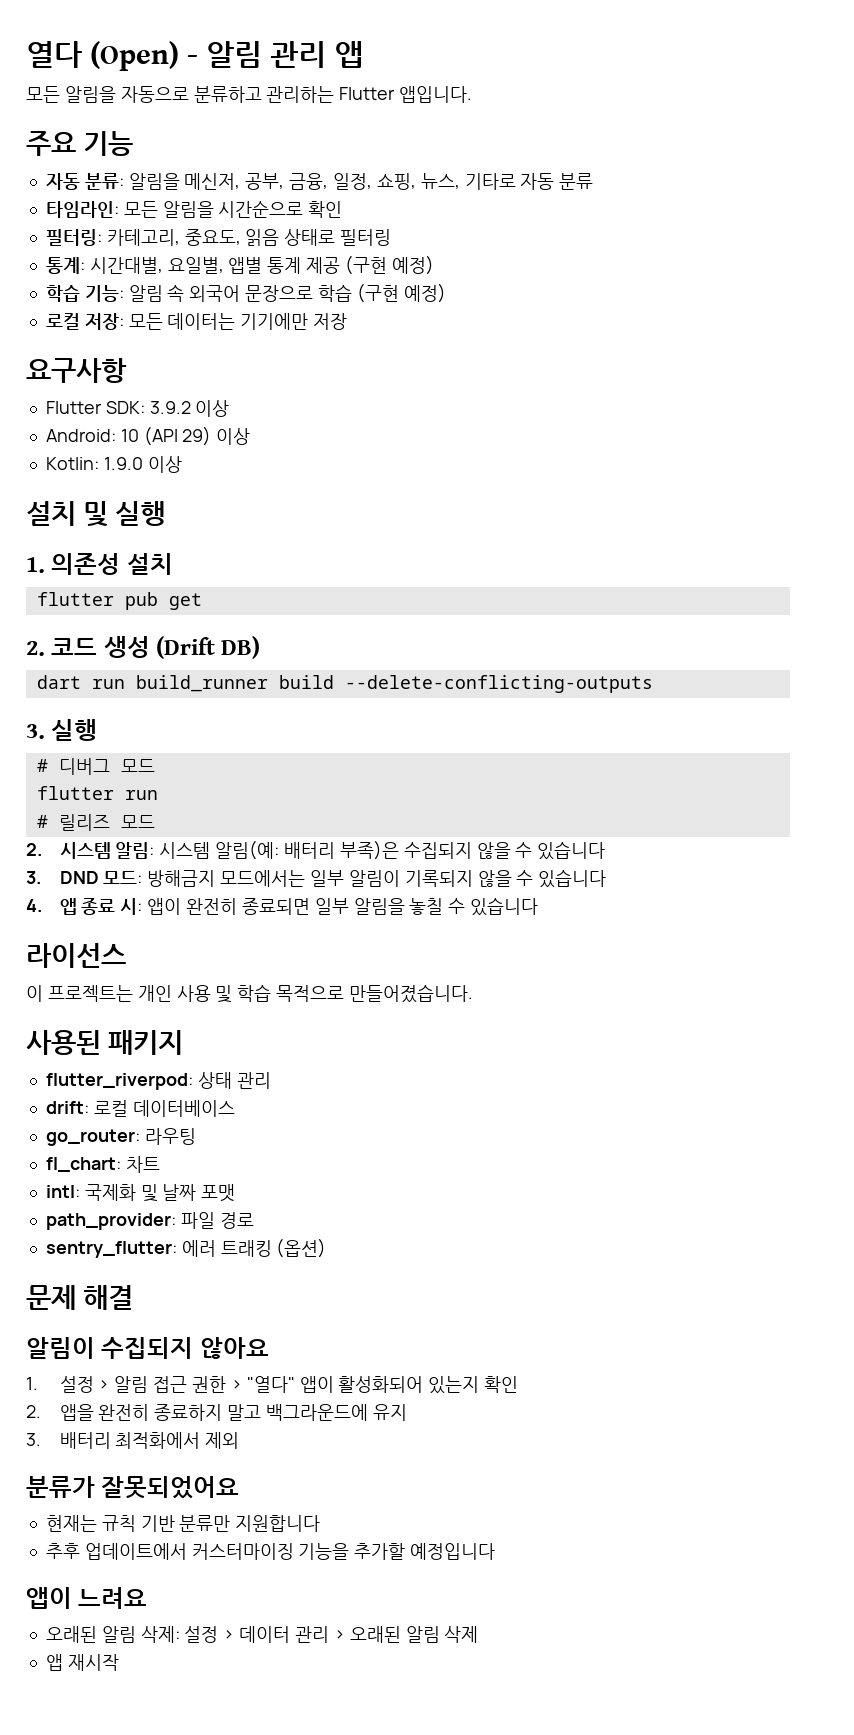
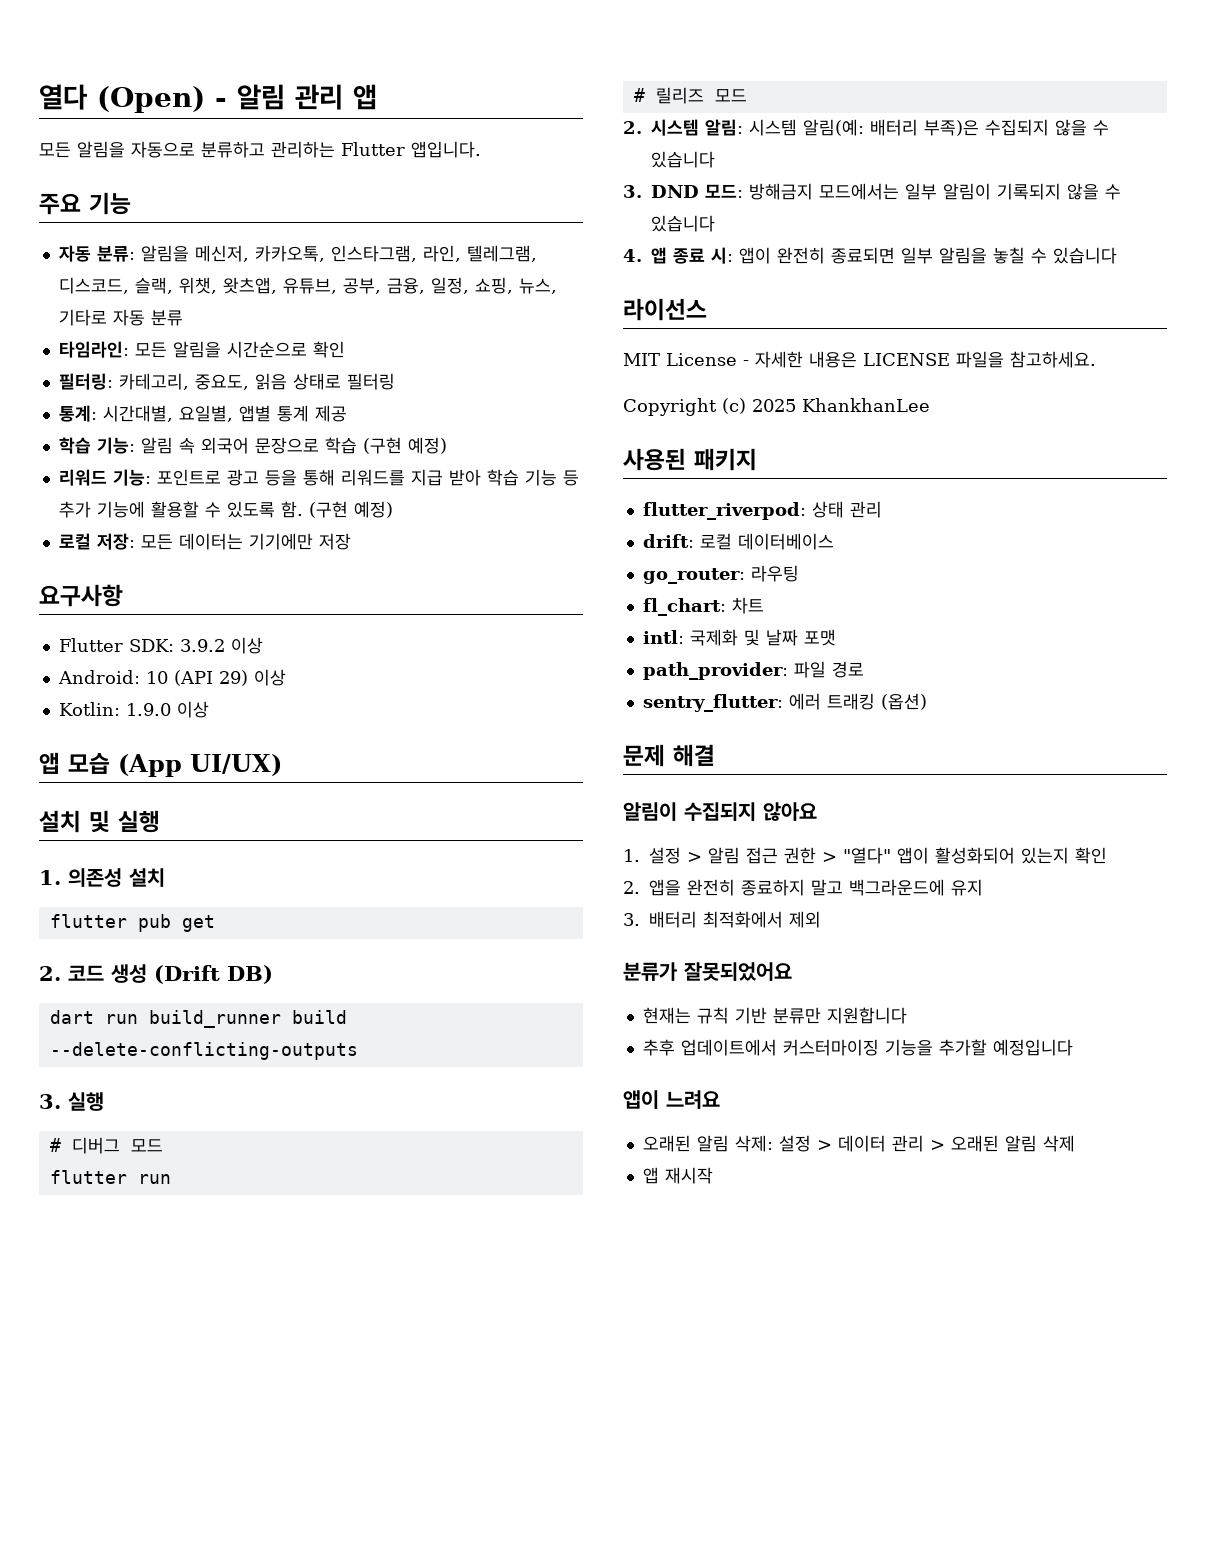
- 자동 분류: 알림을 메신저, 공부, 금융, 일정, 쇼핑, 뉴스, 기타로 자동 분류
+ 자동 분류: 알림을 메신저, 카카오톡, 인스타그램, 라인, 텔레그램, 디스코드, 슬랙, 위챗, 왓츠앱, 유튜브, 공부, 금융, 일정, 쇼핑, 뉴스, 기타로 자동 분류
- 통계: 시간대별, 요일별, 앱별 통계 제공 (구현 예정)
+ 통계: 시간대별, 요일별, 앱별 통계 제공
+ 리워드 기능: 포인트로 광고 등을 통해 리워드를 지급 받아 학습 기능 등 추가 기능에 활용할 수 있도록 함. (구현 예정)
+ 앱 모습 (App UI/UX)
- 이 프로젝트는 개인 사용 및 학습 목적으로 만들어졌습니다.
+ MIT License - 자세한 내용은 LICENSE 파일을 참고하세요.
+ Copyright (c) 2025 KhankhanLee

